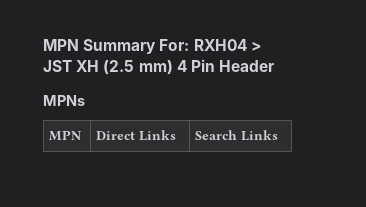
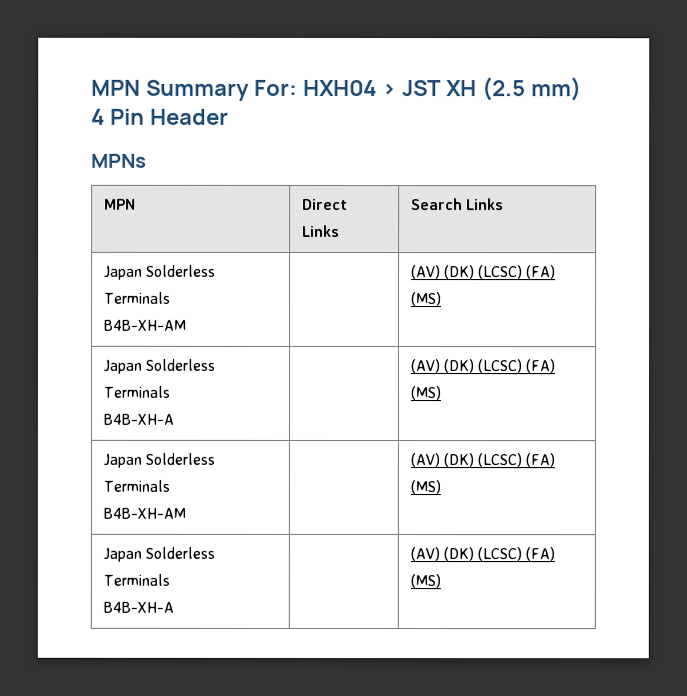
- MPN Summary For: RXH04 > JST XH (2.5 mm) 4 Pin Header
+ MPN Summary For: HXH04 > JST XH (2.5 mm) 4 Pin Header
  MPN | Direct Links | Search Links
+ Japan Solderless Terminals
+ B4B-XH-AM | | (AV) (DK) (LCSC) (FA) (MS)
+ Japan Solderless Terminals
+ B4B-XH-A | | (AV) (DK) (LCSC) (FA) (MS)
+ Japan Solderless Terminals
+ B4B-XH-AM | | (AV) (DK) (LCSC) (FA) (MS)
+ Japan Solderless Terminals
+ B4B-XH-A | | (AV) (DK) (LCSC) (FA) (MS)

